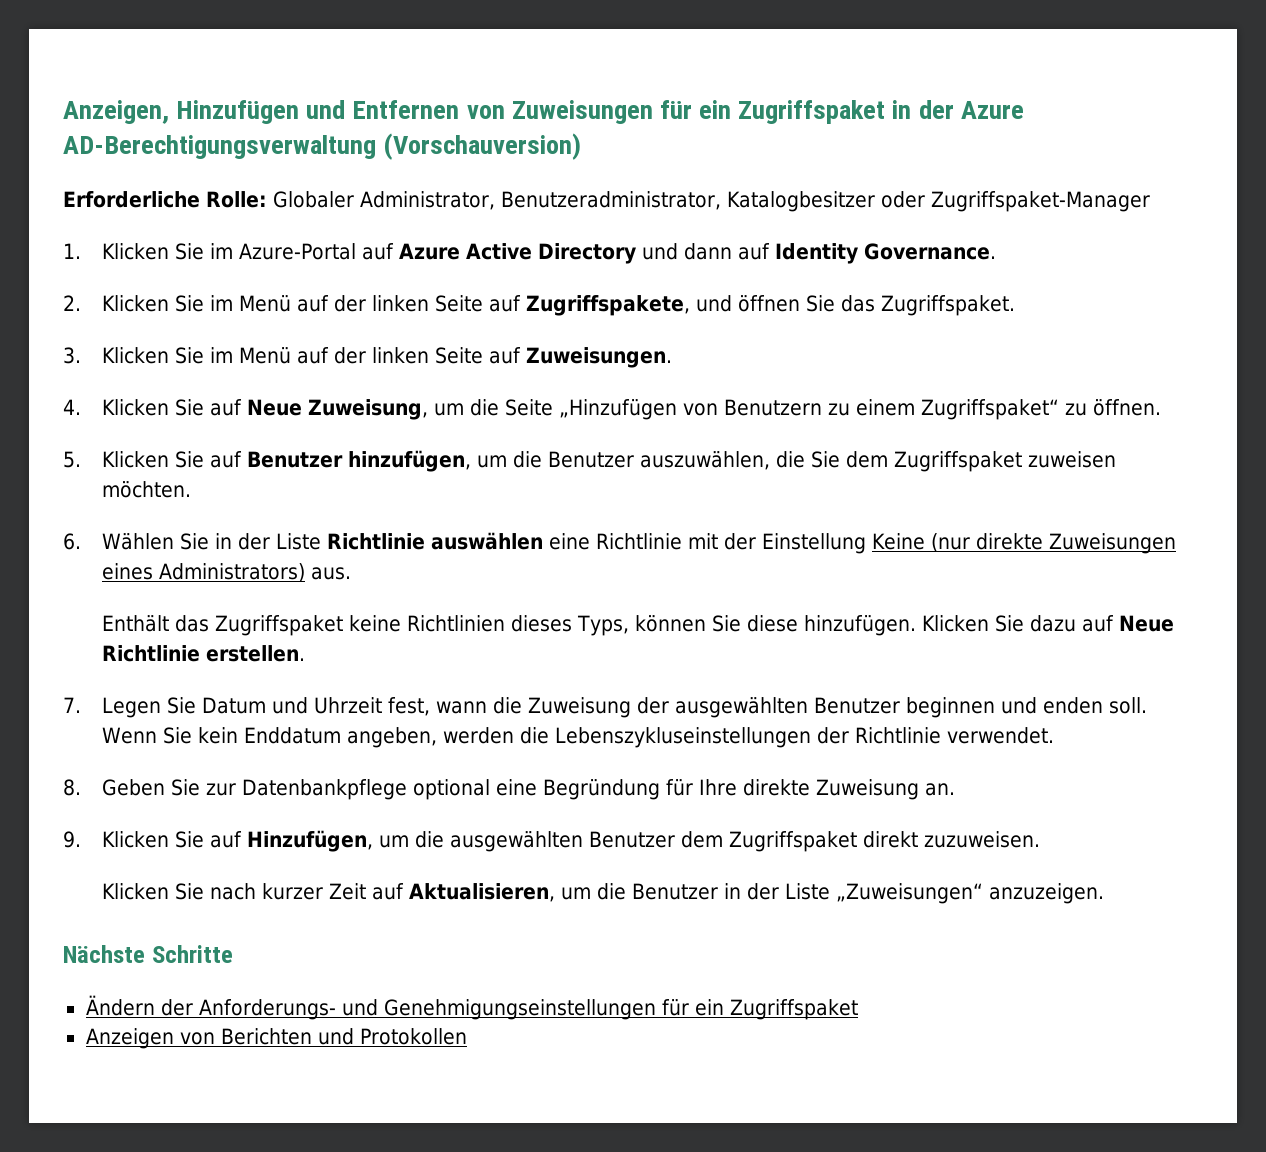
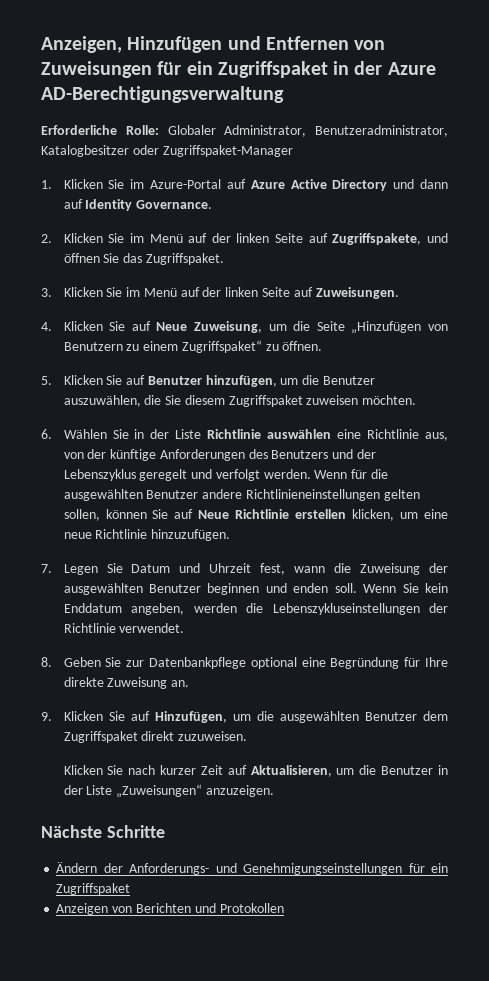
- Anzeigen, Hinzufügen und Entfernen von Zuweisungen für ein Zugriffspaket in der Azure AD-Berechtigungsverwaltung (Vorschauversion)
+ Anzeigen, Hinzufügen und Entfernen von Zuweisungen für ein Zugriffspaket in der Azure AD-Berechtigungsverwaltung
- 5. Klicken Sie auf Benutzer hinzufügen, um die Benutzer auszuwählen, die Sie dem Zugriffspaket zuweisen möchten.
+ 5. Klicken Sie auf Benutzer hinzufügen, um die Benutzer auszuwählen, die Sie diesem Zugriffspaket zuweisen möchten.
- 6. Wählen Sie in der Liste Richtlinie auswählen eine Richtlinie mit der Einstellung Keine (nur direkte Zuweisungen eines Administrators) aus.
- Enthält das Zugriffspaket keine Richtlinien dieses Typs, können Sie diese hinzufügen. Klicken Sie dazu auf Neue Richtlinie erstellen.
+ 6. Wählen Sie in der Liste Richtlinie auswählen eine Richtlinie aus, von der künftige Anforderungen des Benutzers und der Lebenszyklus geregelt und verfolgt werden. Wenn für die ausgewählten Benutzer andere Richtlinieneinstellungen gelten sollen, können Sie auf Neue Richtlinie erstellen klicken, um eine neue Richtlinie hinzuzufügen.

